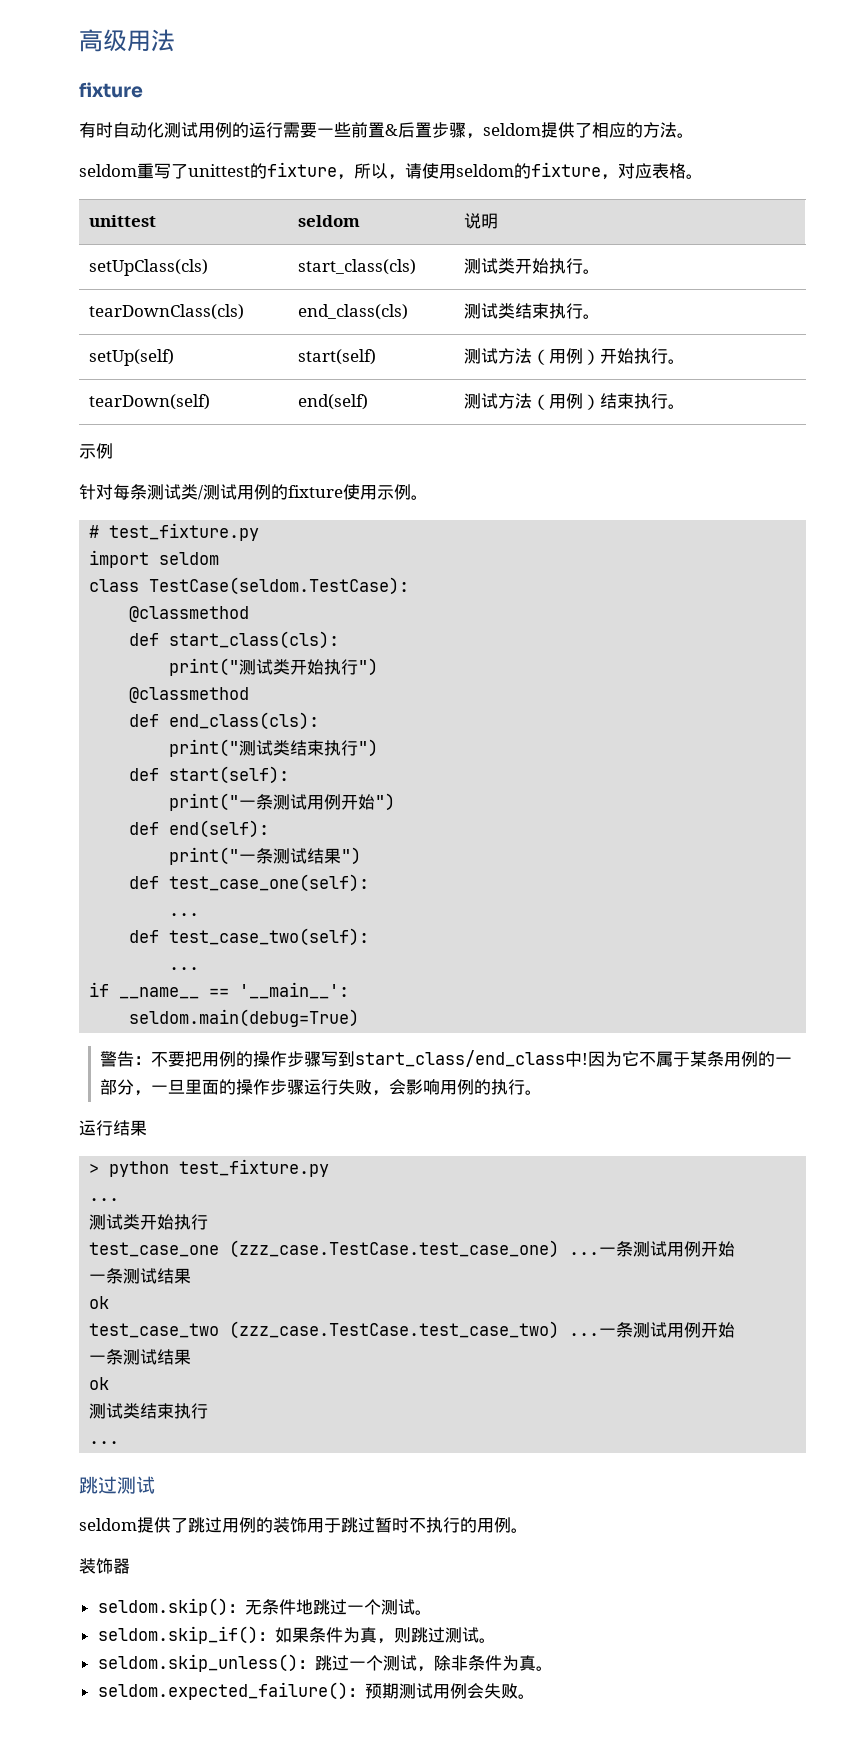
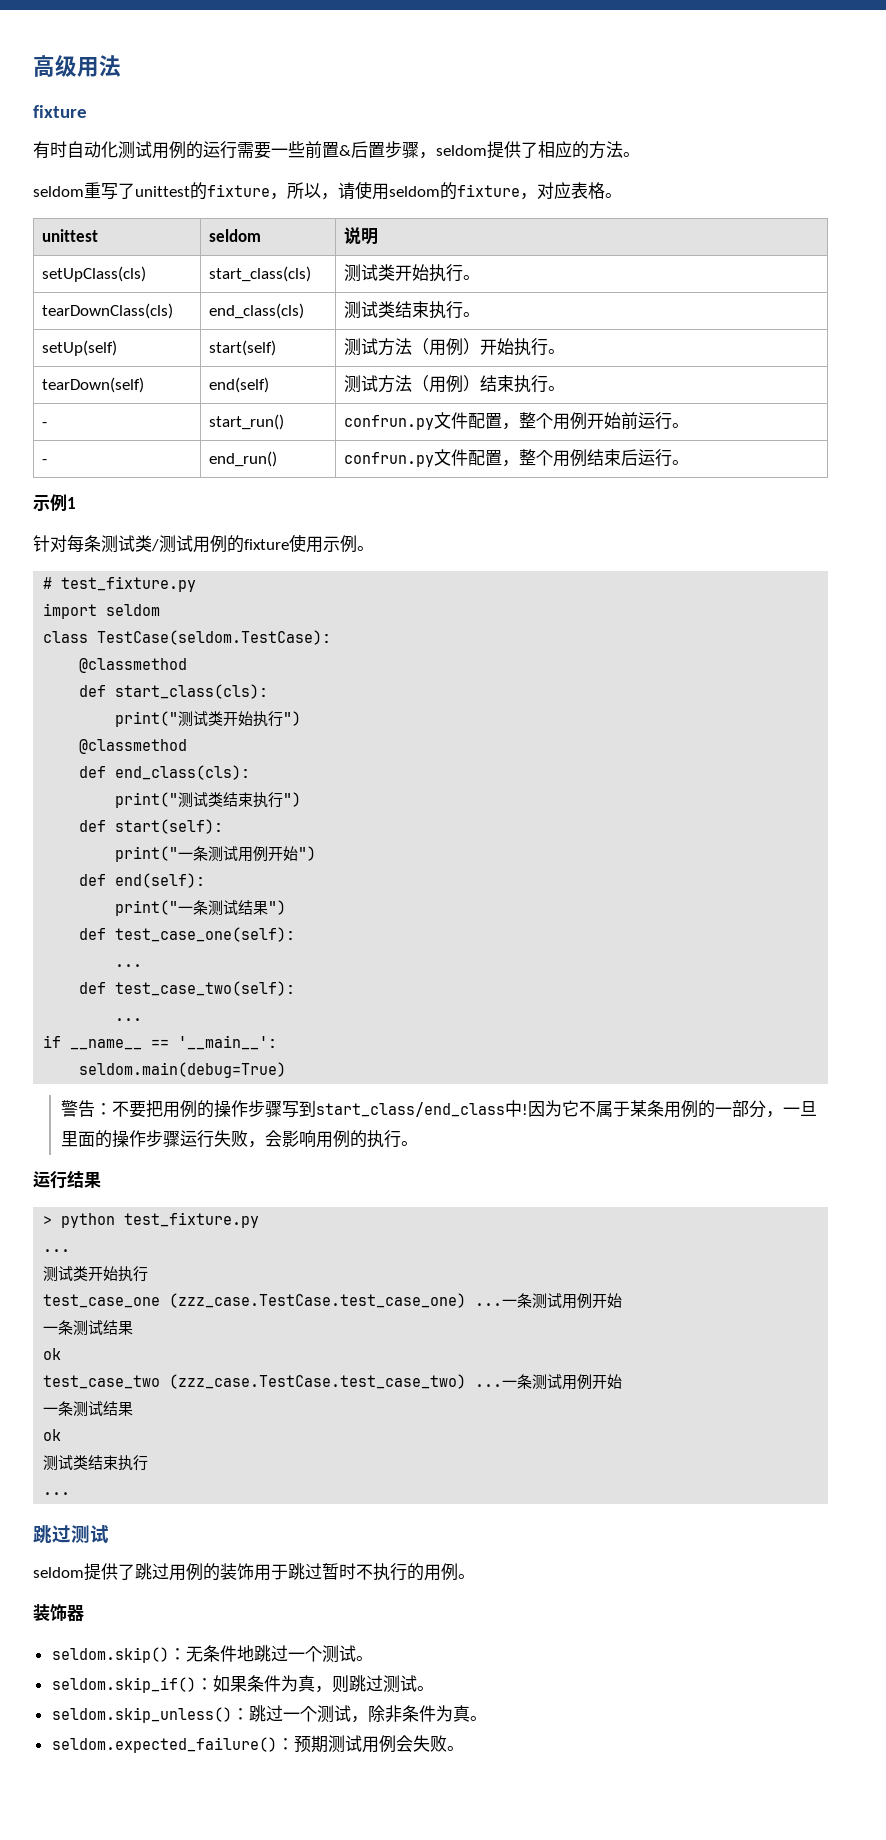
  tearDown(self) | end(self) | 测试方法（用例）结束执行。
- 示例
+ - | start_run() | confrun.py文件配置，整个用例开始前运行。
+ - | end_run() | confrun.py文件配置，整个用例结束后运行。
+ 示例1

